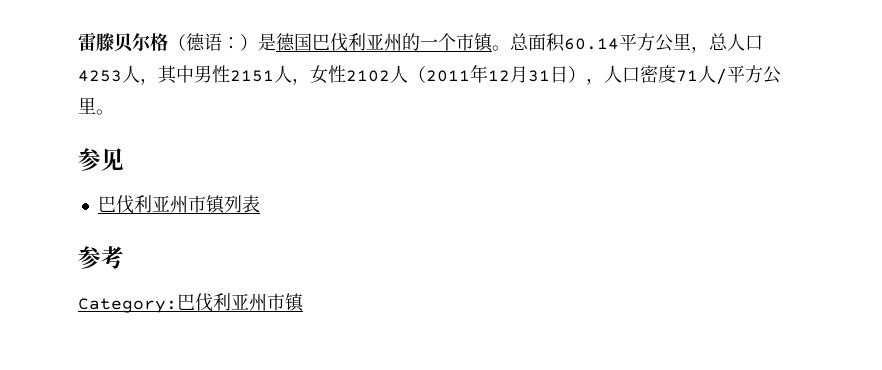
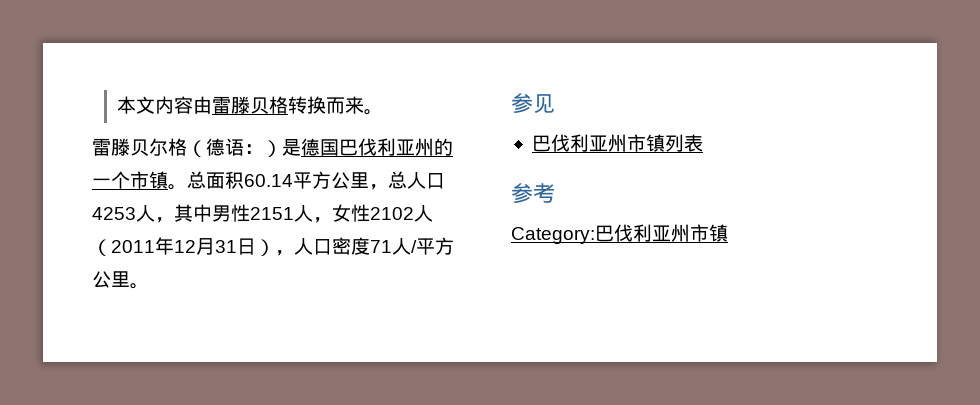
+ 本文内容由雷滕贝格转换而来。

